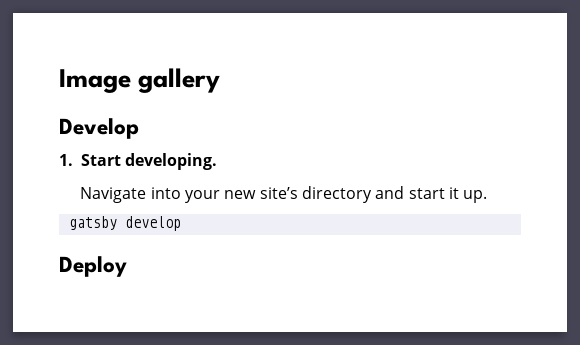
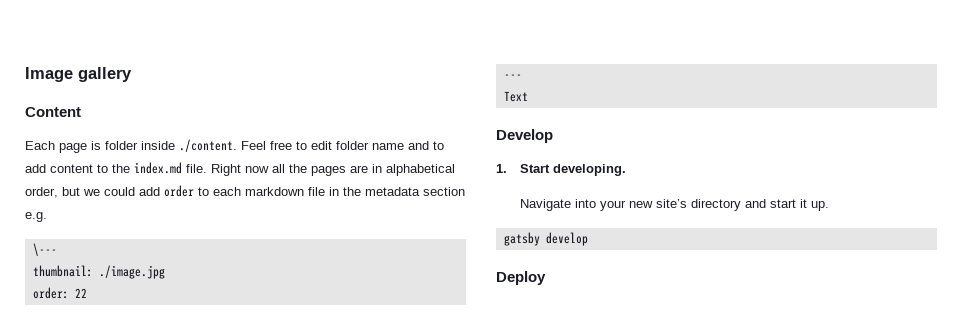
+ Content
+ Each page is folder inside ./content. Feel free to edit folder name and to add content to the index.md file. Right now all the pages are in alphabetical order, but we could add order to each markdown file in the metadata section e.g.
+ \---
+ thumbnail: ./image.jpg
+ order: 22
+ ---
+ Text

